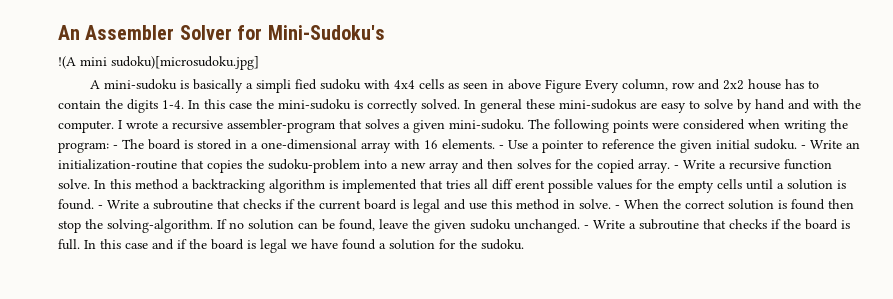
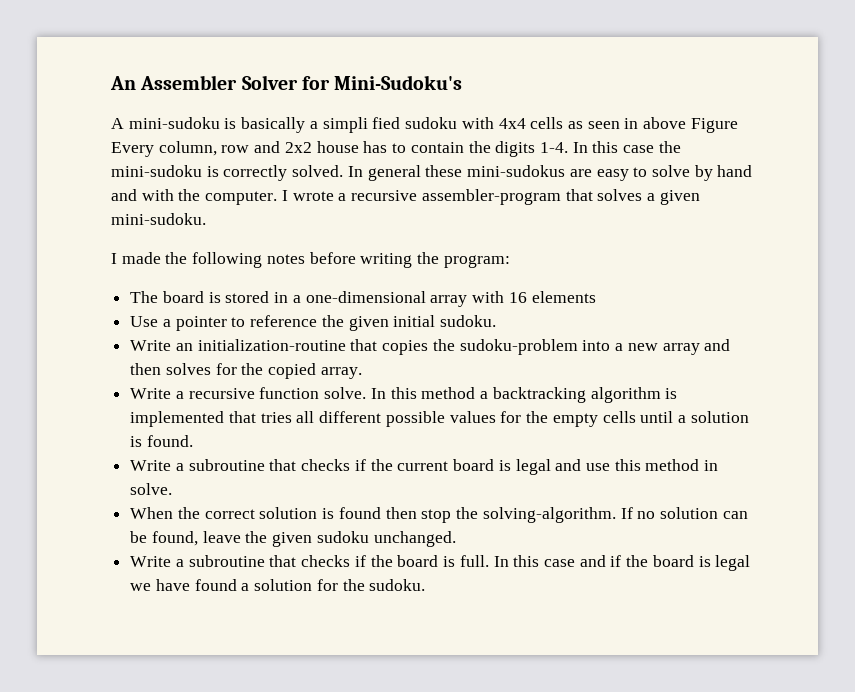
- !(A mini sudoku)[microsudoku.jpg]
- I wrote a recursive assembler-program that solves a given mini-sudoku. The following points were considered when writing the program: - The board is stored in a one-dimensional array with 16 elements. - Use a pointer to reference the given initial sudoku. - Write an initialization-routine that copies the sudoku-problem into a new array and then solves for the copied array. - Write a recursive function solve.
+ I wrote a recursive assembler-program that solves a given mini-sudoku.
+ I made the following notes before writing the program:
+ The board is stored in a one-dimensional array with 16 elements
+ Use a pointer to reference the given initial sudoku.
+ Write an initialization-routine that copies the sudoku-problem into a new array and then solves for the copied array.
+ Write a recursive function solve.
- In this method a backtracking algorithm is implemented that tries all diff erent possible values for the empty cells until a solution is found. - Write a subroutine that checks if the current board is legal and use this method in solve. - When the correct solution is found then stop the solving-algorithm.
+ In this method a backtracking algorithm is implemented that tries all different possible values for the empty cells until a solution is found.
+ Write a subroutine that checks if the current board is legal and use this method in solve.
+ When the correct solution is found then stop the solving-algorithm.
- If no solution can be found, leave the given sudoku unchanged. - Write a subroutine that checks if the board is full.
+ If no solution can be found, leave the given sudoku unchanged.
+ Write a subroutine that checks if the board is full.

